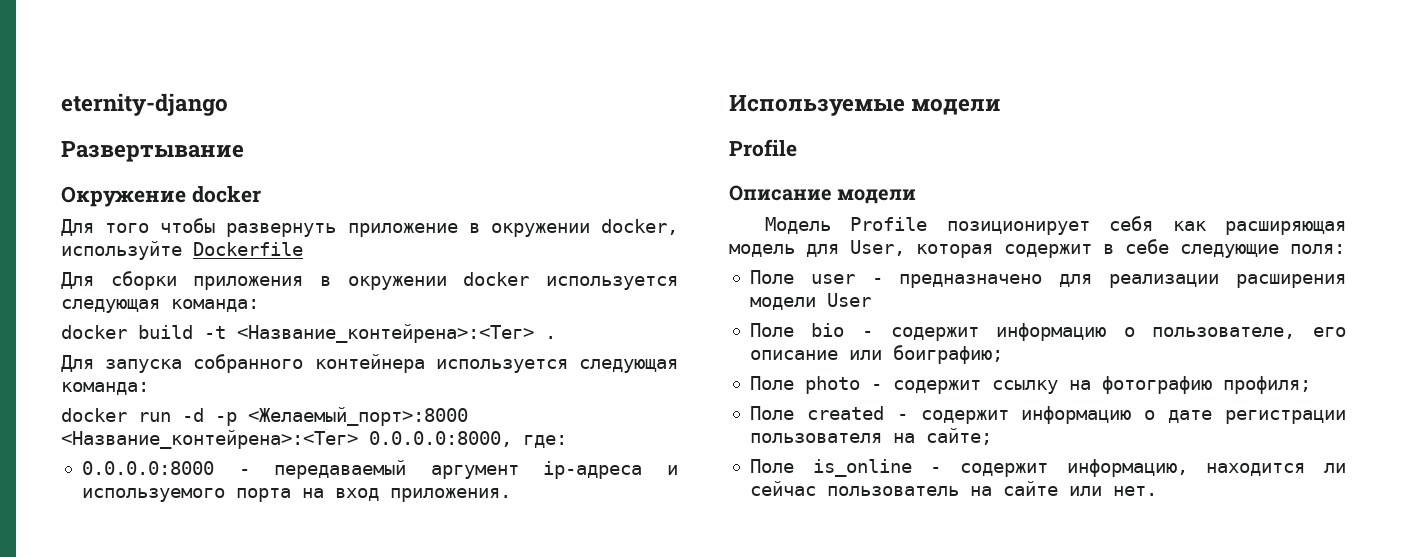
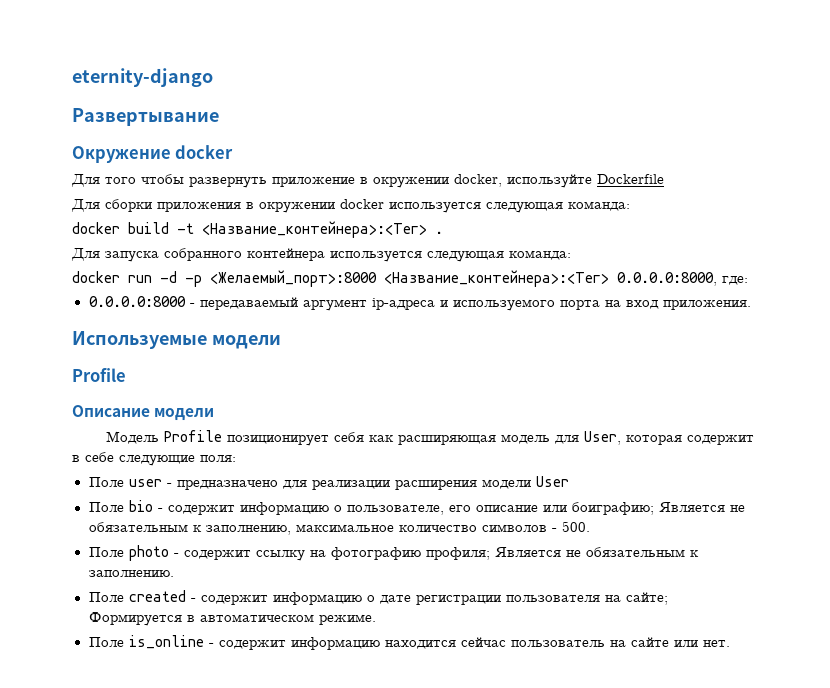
- docker build -t <Название_контейрена>:<Тег> .
+ docker build -t <Название_контейнера>:<Тег> .
- docker run -d -p <Желаемый_порт>:8000 <Название_контейрена>:<Тег> 0.0.0.0:8000, где:
+ docker run -d -p <Желаемый_порт>:8000 <Название_контейнера>:<Тег> 0.0.0.0:8000, где:
- Поле bio - содержит информацию о пользователе, его описание или боиграфию;
+ Поле bio - содержит информацию о пользователе, его описание или боиграфию; Является не обязательным к заполнению, максимальное количество символов - 500.
- Поле photo - содержит ссылку на фотографию профиля;
+ Поле photo - содержит ссылку на фотографию профиля; Является не обязательным к заполнению.
- Поле created - содержит информацию о дате регистрации пользователя на сайте;
+ Поле created - содержит информацию о дате регистрации пользователя на сайте; Формируется в автоматическом режиме.
- Поле is_online - содержит информацию, находится ли сейчас пользователь на сайте или нет.
+ Поле is_online - содержит информацию находится сейчас пользователь на сайте или нет.

